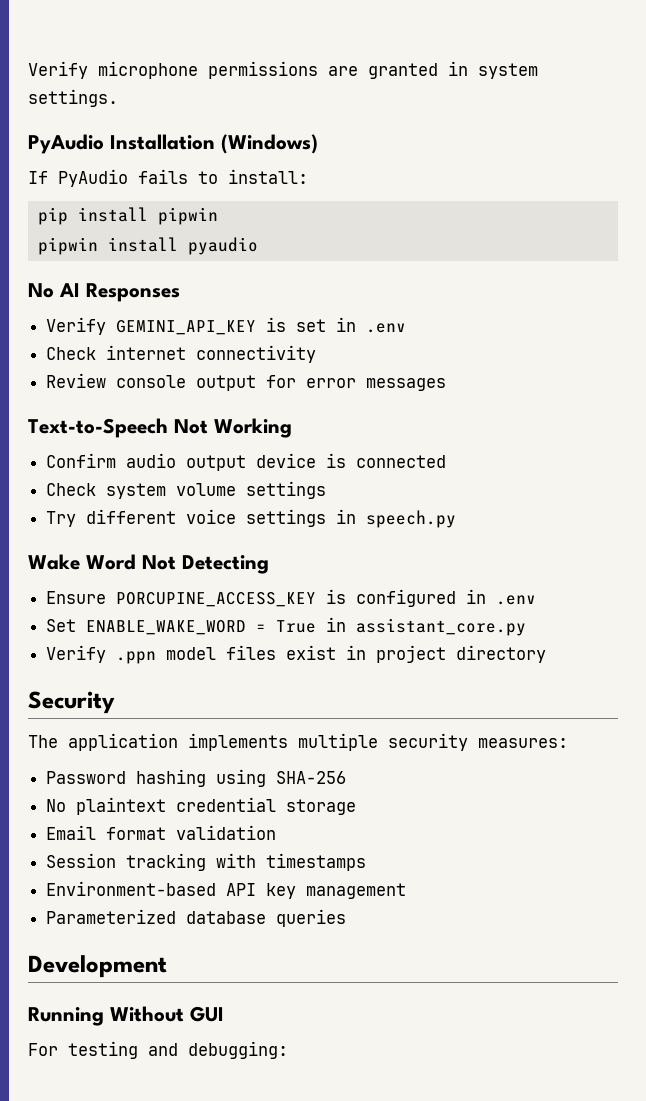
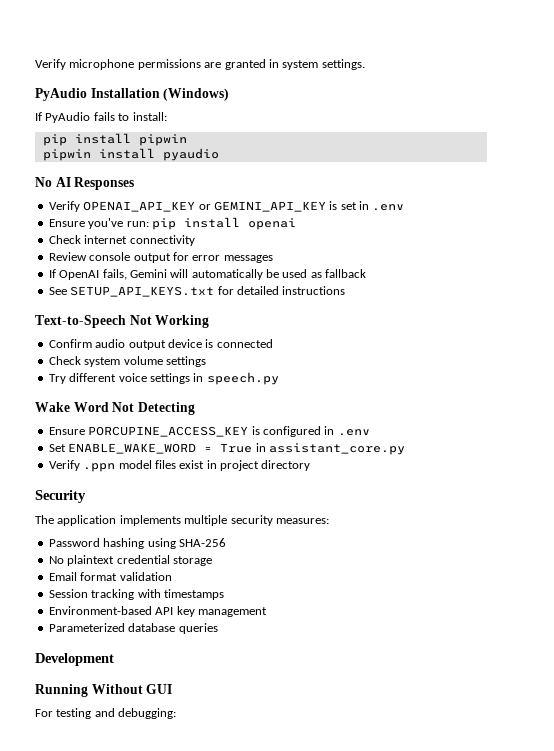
- Verify GEMINI_API_KEY is set in .env
+ Verify OPENAI_API_KEY or GEMINI_API_KEY is set in .env
+ Ensure you've run: pip install openai
+ If OpenAI fails, Gemini will automatically be used as fallback
+ See SETUP_API_KEYS.txt for detailed instructions

